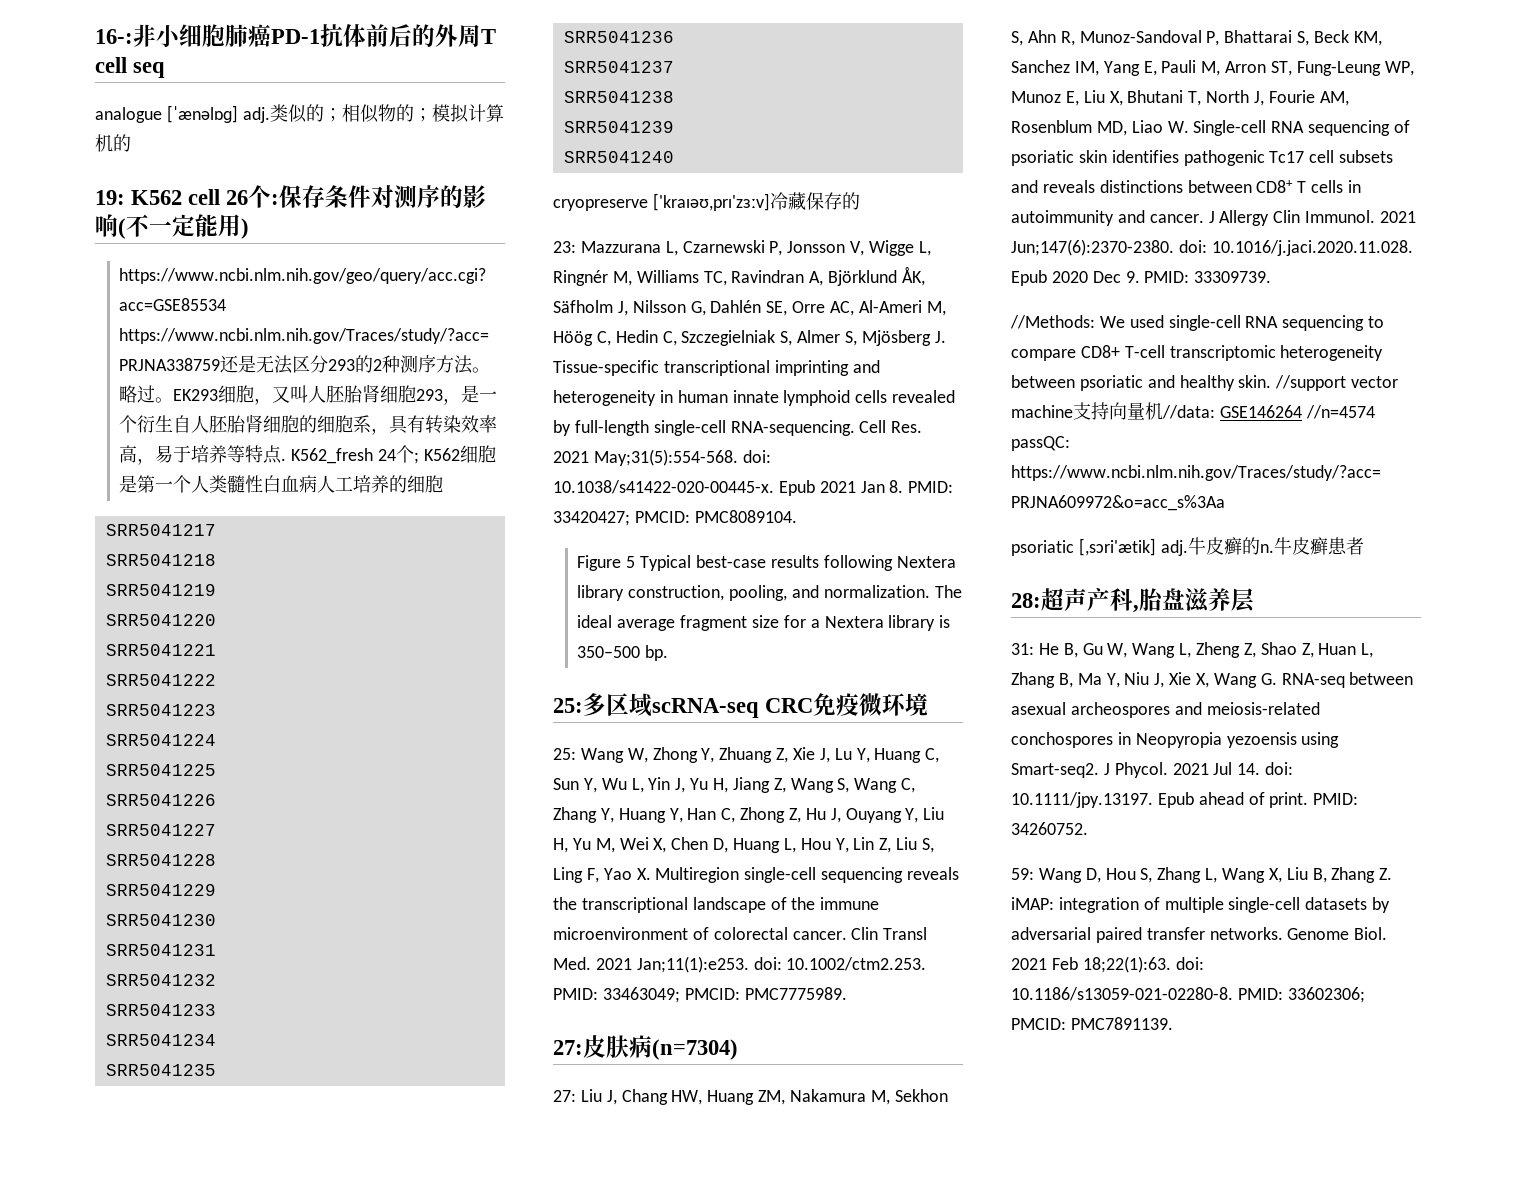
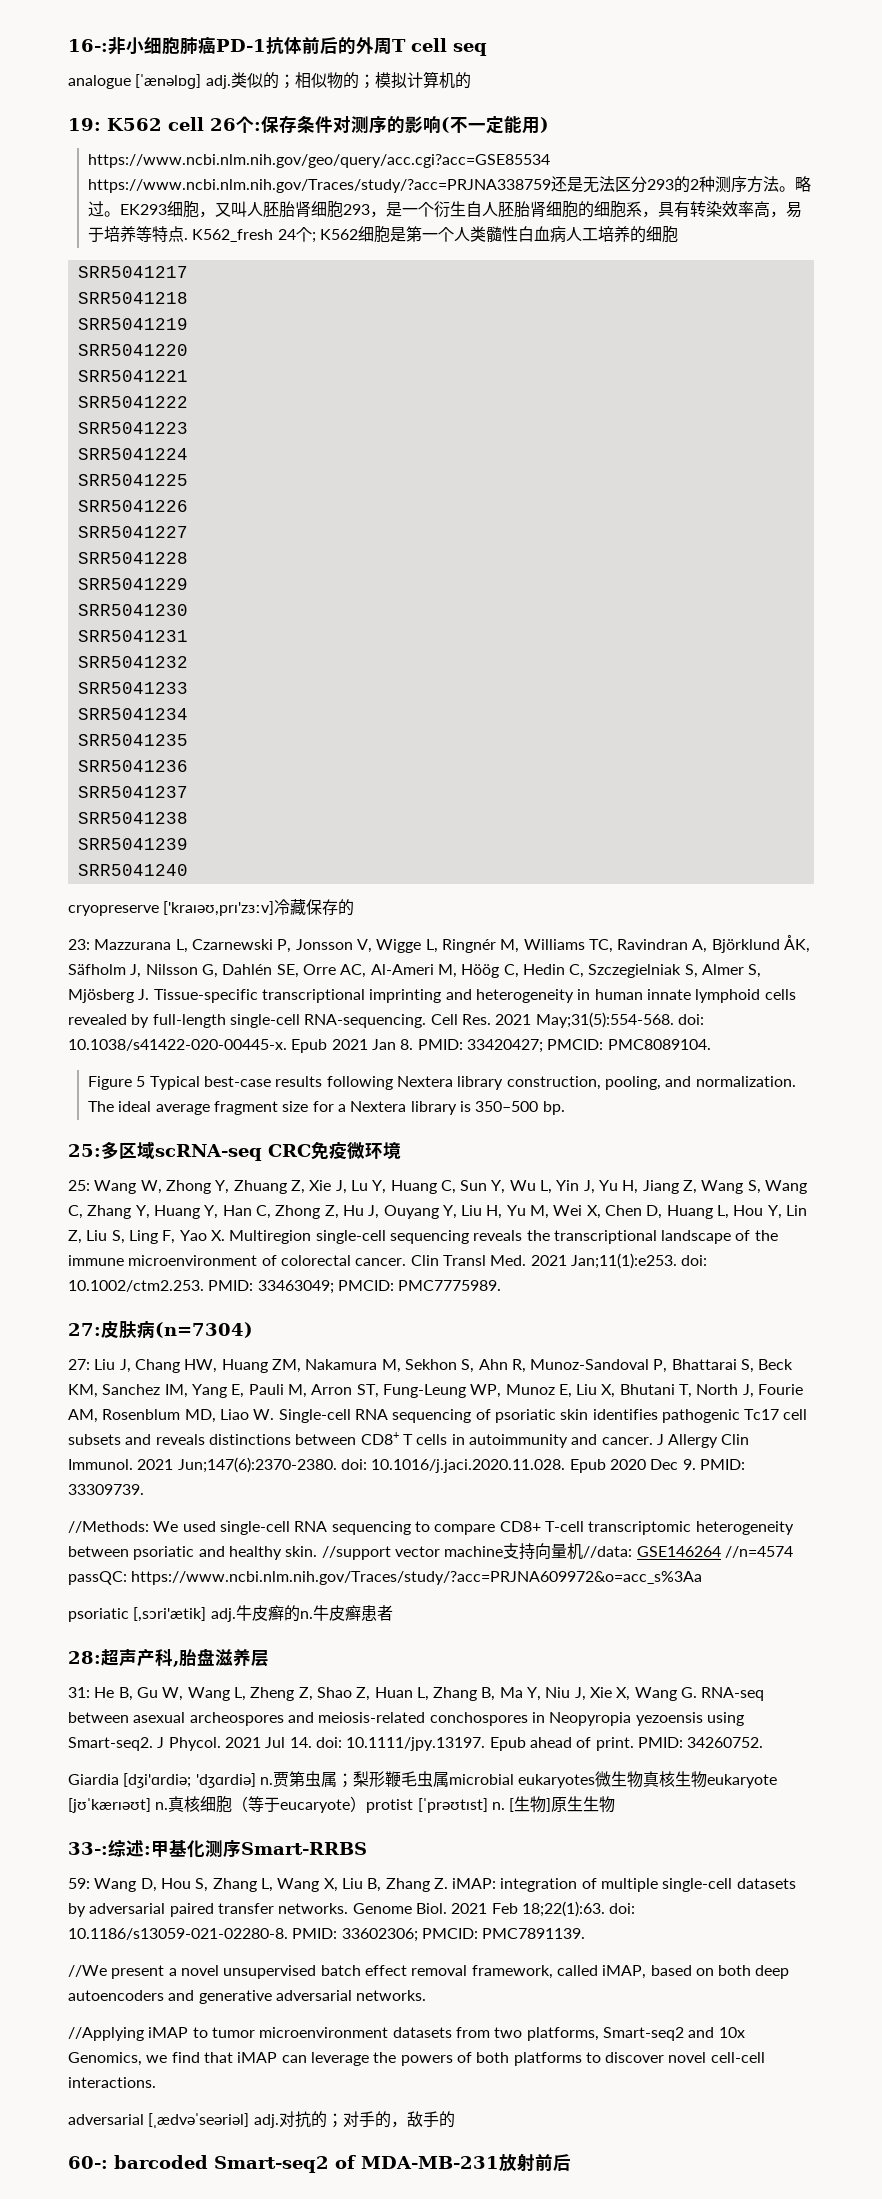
+ Giardia [dʒi'ɑrdiə; 'dʒɑrdiə] n.贾第虫属；梨形鞭毛虫属microbial eukaryotes微生物真核生物eukaryote [jʊˈkærɪəʊt] n.真核细胞（等于eucaryote）protist [ˈprəʊtɪst] n. [生物]原生生物
+ 33-:综述:甲基化测序Smart-RRBS
+ //We present a novel unsupervised batch effect removal framework, called iMAP, based on both deep autoencoders and generative adversarial networks.
+ //Applying iMAP to tumor microenvironment datasets from two platforms, Smart-seq2 and 10x Genomics, we find that iMAP can leverage the powers of both platforms to discover novel cell-cell interactions.
+ adversarial [ˌædvəˈseəriəl] adj.对抗的；对手的，敌手的
+ 60-: barcoded Smart-seq2 of MDA-MB-231放射前后

